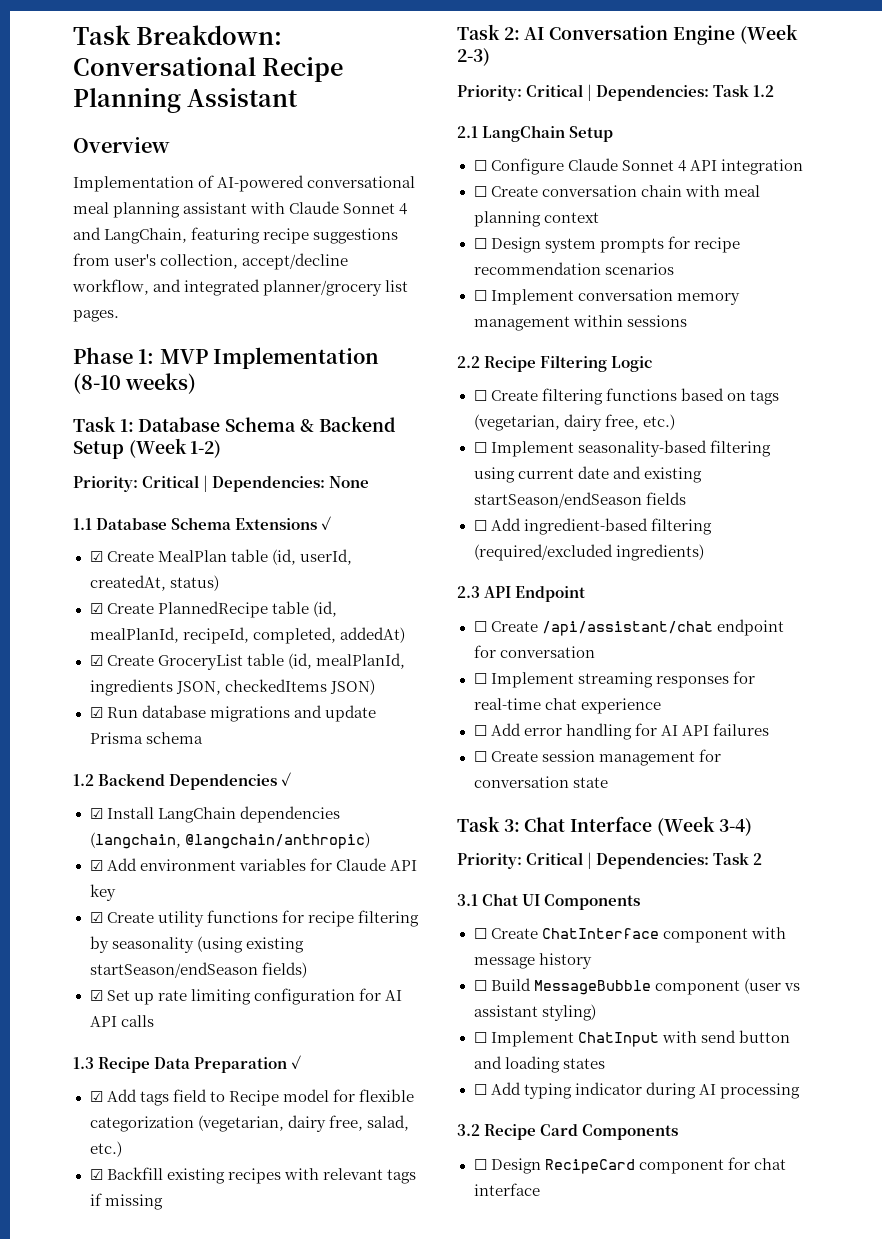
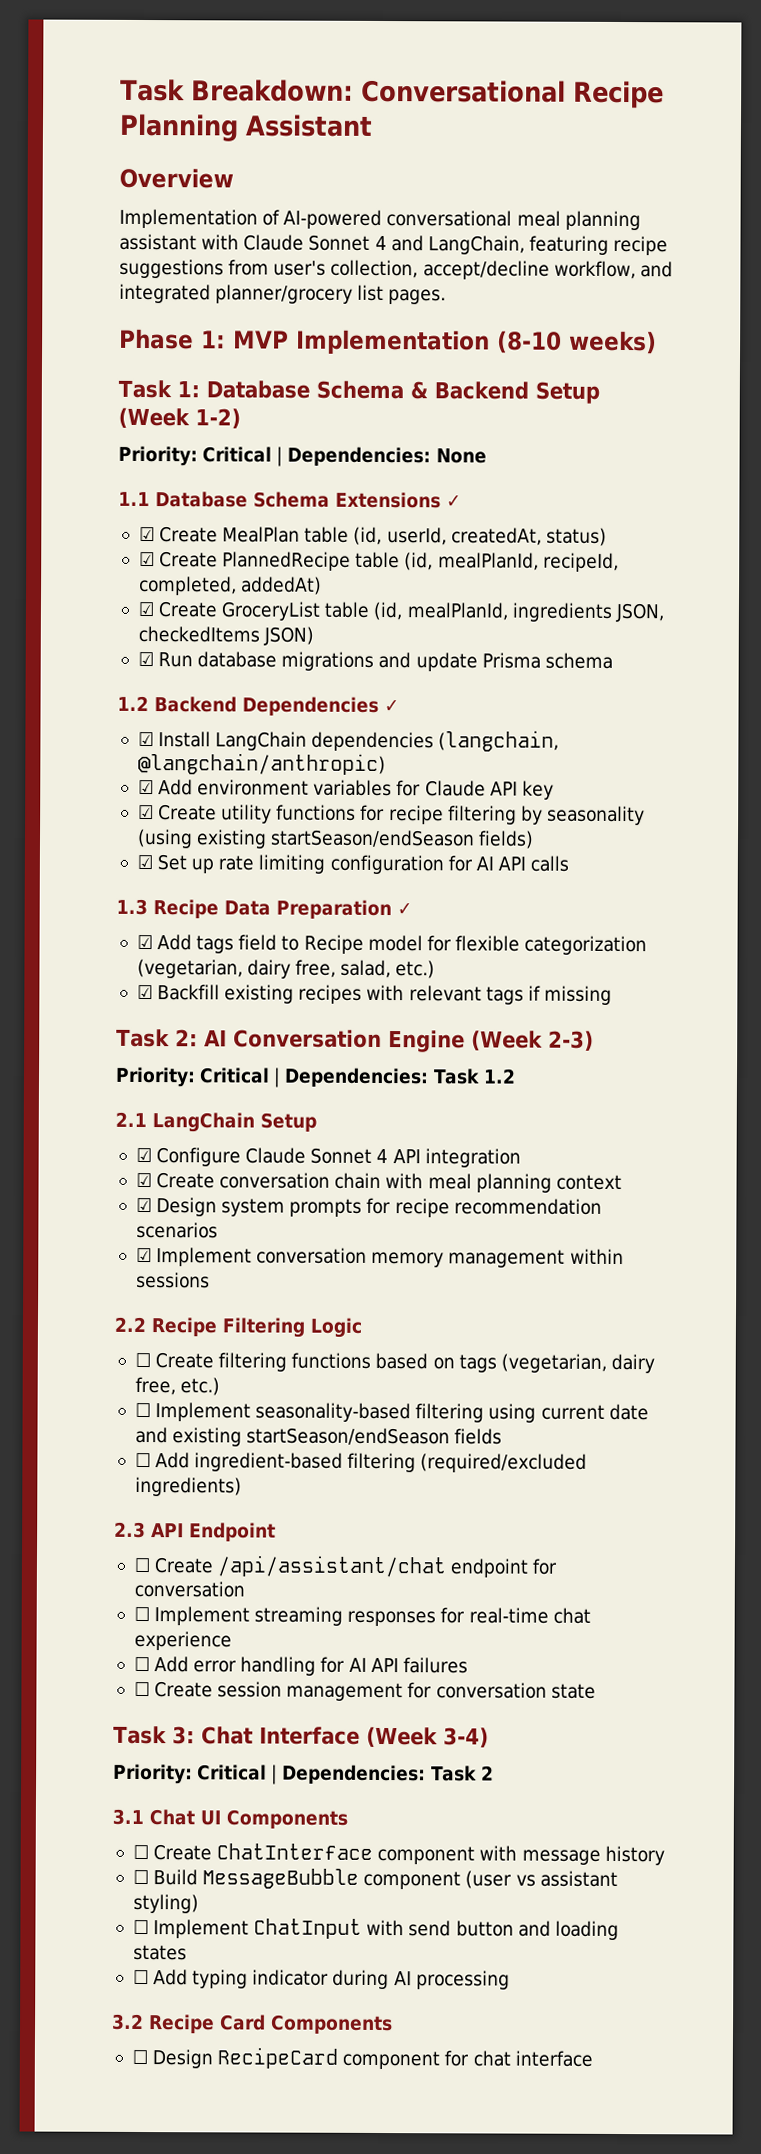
- ☐ Configure Claude Sonnet 4 API integration
+ ☑ Configure Claude Sonnet 4 API integration
- ☐ Create conversation chain with meal planning context
+ ☑ Create conversation chain with meal planning context
- ☐ Design system prompts for recipe recommendation scenarios
+ ☑ Design system prompts for recipe recommendation scenarios
- ☐ Implement conversation memory management within sessions
+ ☑ Implement conversation memory management within sessions

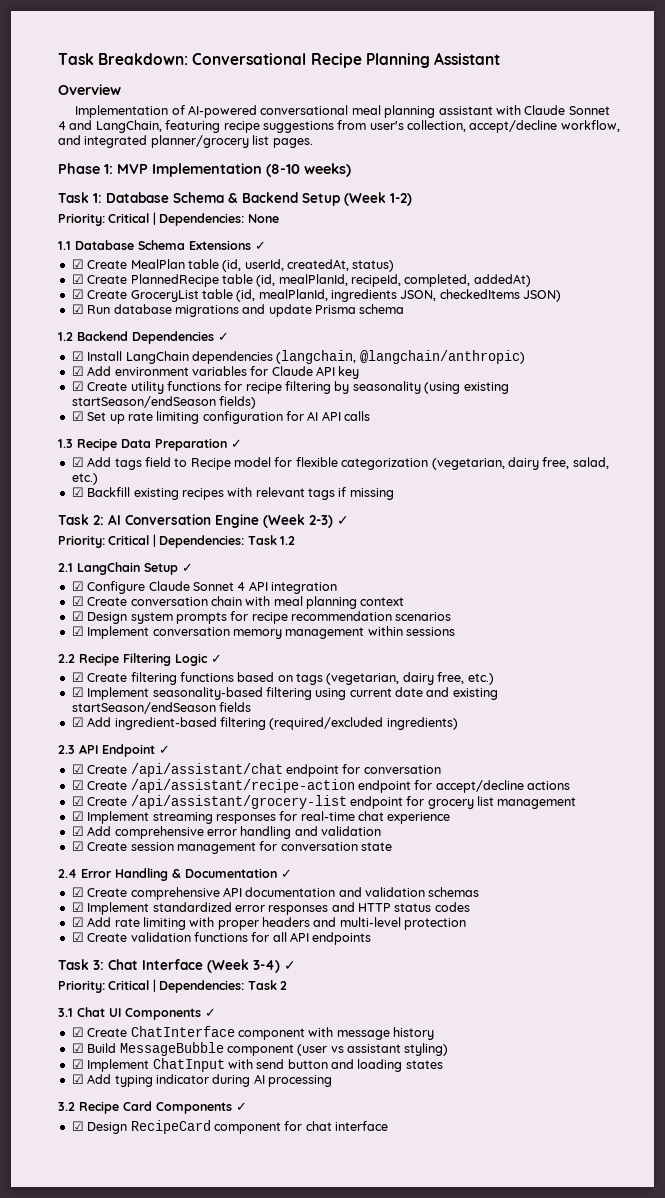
- Task 2: AI Conversation Engine (Week 2-3)
+ Task 2: AI Conversation Engine (Week 2-3) ✓
- 2.1 LangChain Setup
+ 2.1 LangChain Setup ✓
- 2.2 Recipe Filtering Logic
- ☐ Create filtering functions based on tags (vegetarian, dairy free, etc.)
+ 2.2 Recipe Filtering Logic ✓
+ ☑ Create filtering functions based on tags (vegetarian, dairy free, etc.)
- ☐ Implement seasonality-based filtering using current date and existing startSeason/endSeason fields
+ ☑ Implement seasonality-based filtering using current date and existing startSeason/endSeason fields
- ☐ Add ingredient-based filtering (required/excluded ingredients)
+ ☑ Add ingredient-based filtering (required/excluded ingredients)
- 2.3 API Endpoint
- ☐ Create /api/assistant/chat endpoint for conversation
+ 2.3 API Endpoint ✓
+ ☑ Create /api/assistant/chat endpoint for conversation
- ☐ Implement streaming responses for real-time chat experience
+ ☑ Create /api/assistant/recipe-action endpoint for accept/decline actions
+ ☑ Create /api/assistant/grocery-list endpoint for grocery list management
+ ☑ Implement streaming responses for real-time chat experience
- ☐ Add error handling for AI API failures
- ☐ Create session management for conversation state
+ ☑ Add comprehensive error handling and validation
+ ☑ Create session management for conversation state
+ 2.4 Error Handling & Documentation ✓
+ ☑ Create comprehensive API documentation and validation schemas
+ ☑ Implement standardized error responses and HTTP status codes
+ ☑ Add rate limiting with proper headers and multi-level protection
+ ☑ Create validation functions for all API endpoints
- Task 3: Chat Interface (Week 3-4)
+ Task 3: Chat Interface (Week 3-4) ✓
- 3.1 Chat UI Components
- ☐ Create ChatInterface component with message history
+ 3.1 Chat UI Components ✓
+ ☑ Create ChatInterface component with message history
- ☐ Build MessageBubble component (user vs assistant styling)
+ ☑ Build MessageBubble component (user vs assistant styling)
- ☐ Implement ChatInput with send button and loading states
+ ☑ Implement ChatInput with send button and loading states
- ☐ Add typing indicator during AI processing
+ ☑ Add typing indicator during AI processing
- 3.2 Recipe Card Components
- ☐ Design RecipeCard component for chat interface
+ 3.2 Recipe Card Components ✓
+ ☑ Design RecipeCard component for chat interface

